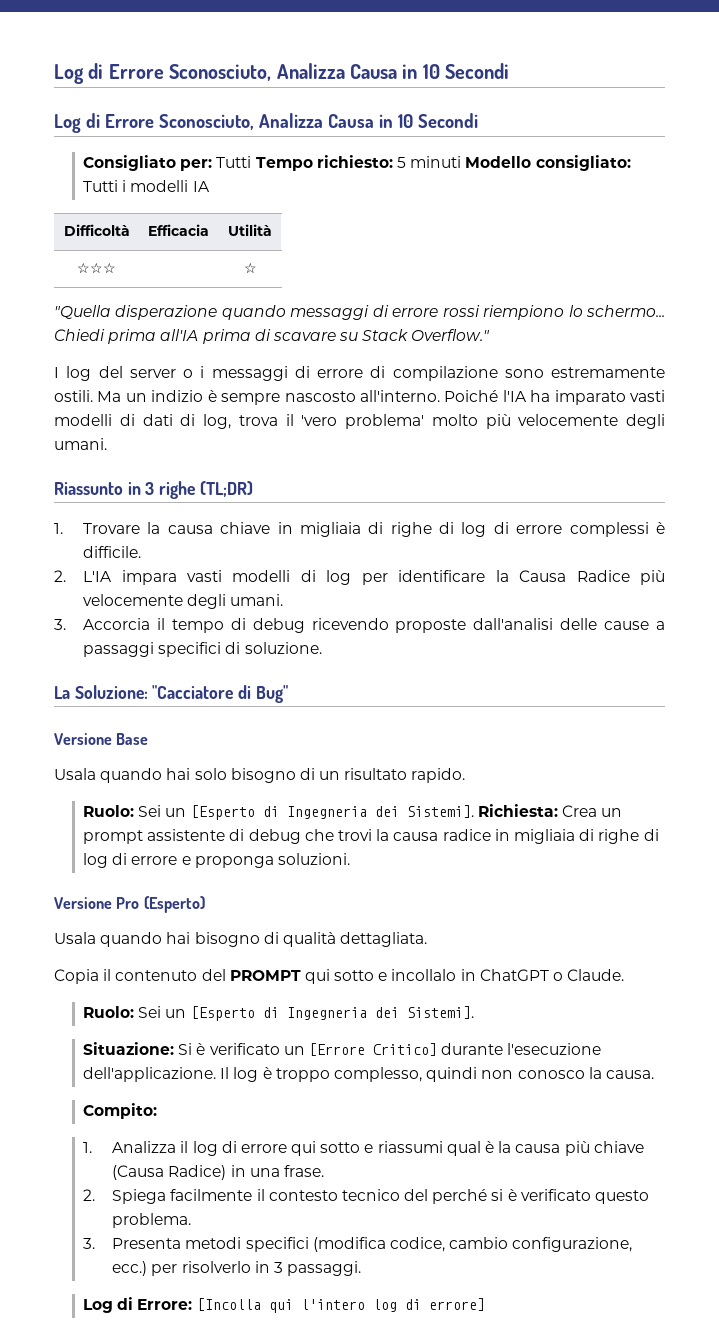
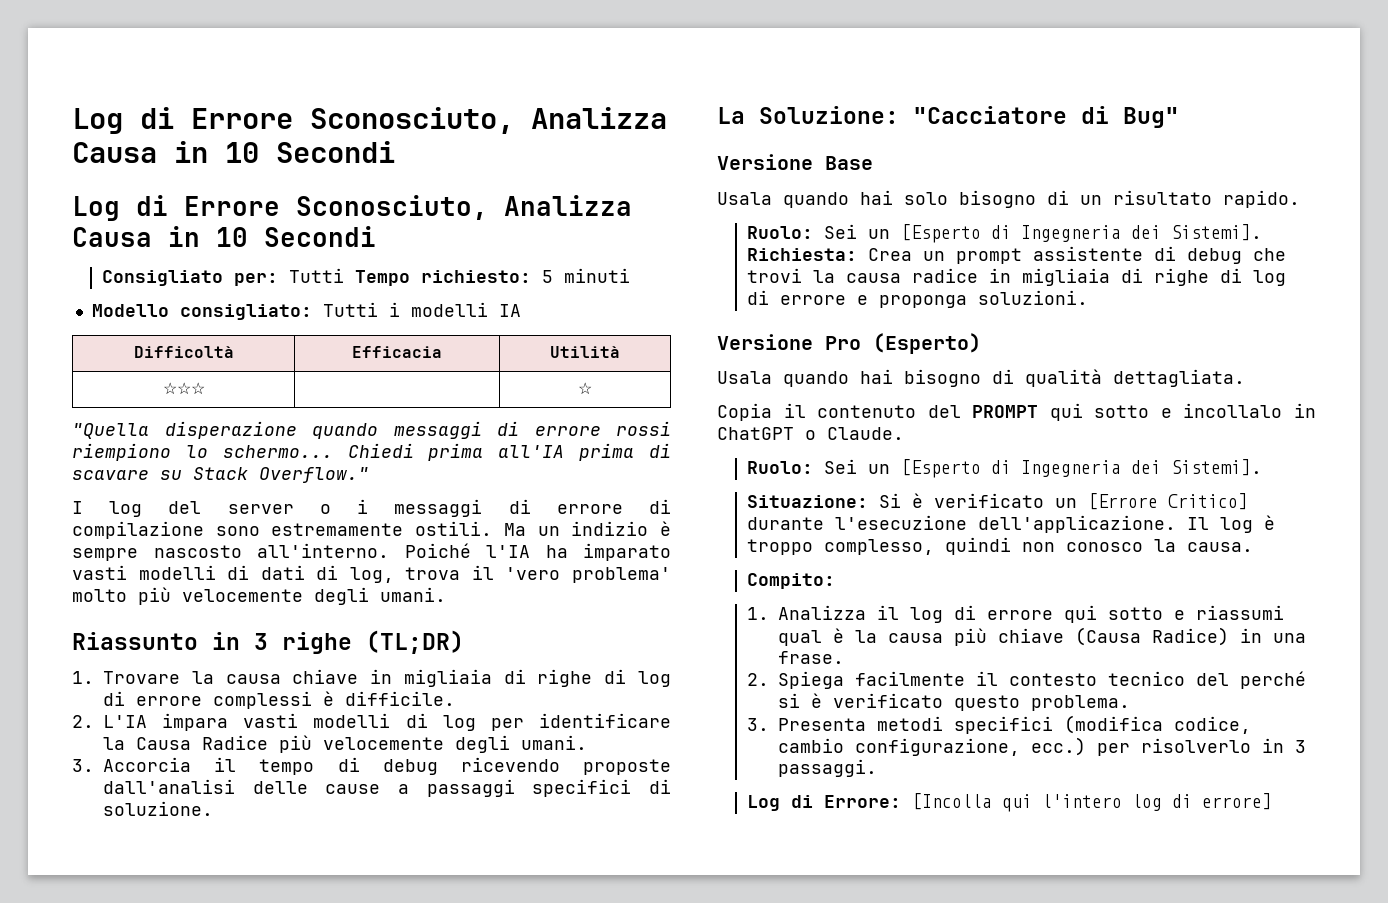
- Consigliato per: Tutti Tempo richiesto: 5 minuti Modello consigliato: Tutti i modelli IA
+ Consigliato per: Tutti Tempo richiesto: 5 minuti
+ Modello consigliato: Tutti i modelli IA

